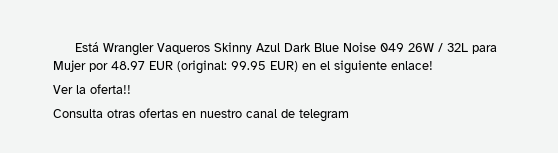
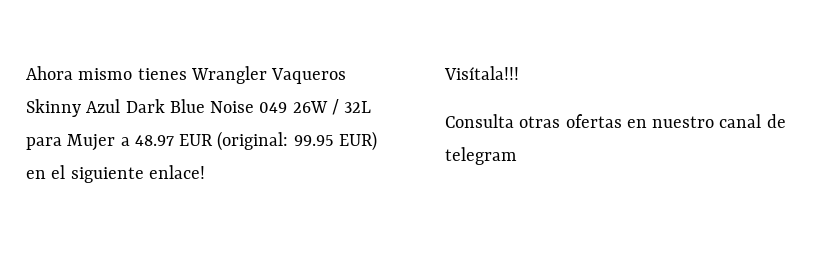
- Está Wrangler Vaqueros Skinny Azul Dark Blue Noise 049 26W / 32L para Mujer por 48.97 EUR (original: 99.95 EUR) en el siguiente enlace!
+ Ahora mismo tienes Wrangler Vaqueros Skinny Azul Dark Blue Noise 049 26W / 32L para Mujer a 48.97 EUR (original: 99.95 EUR) en el siguiente enlace!
- Ver la oferta!!
+ Visítala!!!

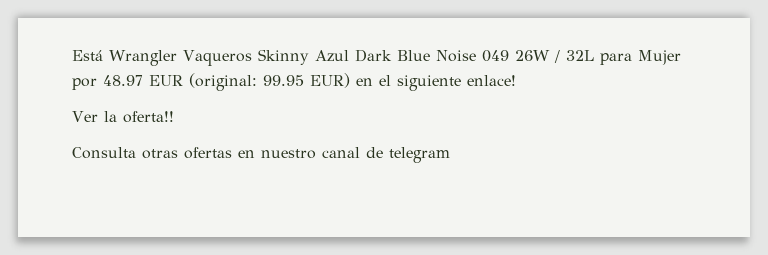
- Ahora mismo tienes Wrangler Vaqueros Skinny Azul Dark Blue Noise 049 26W / 32L para Mujer a 48.97 EUR (original: 99.95 EUR) en el siguiente enlace!
+ Está Wrangler Vaqueros Skinny Azul Dark Blue Noise 049 26W / 32L para Mujer por 48.97 EUR (original: 99.95 EUR) en el siguiente enlace!
- Visítala!!!
+ Ver la oferta!!

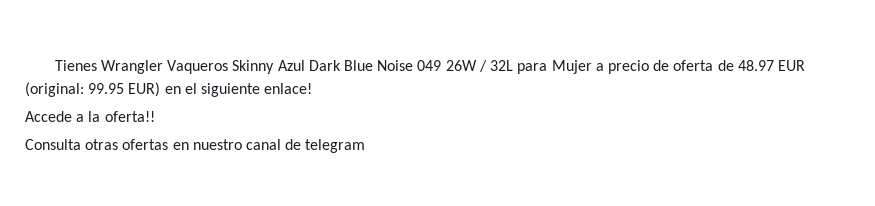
- Está Wrangler Vaqueros Skinny Azul Dark Blue Noise 049 26W / 32L para Mujer por 48.97 EUR (original: 99.95 EUR) en el siguiente enlace!
+ Tienes Wrangler Vaqueros Skinny Azul Dark Blue Noise 049 26W / 32L para Mujer a precio de oferta de 48.97 EUR (original: 99.95 EUR) en el siguiente enlace!
- Ver la oferta!!
+ Accede a la oferta!!

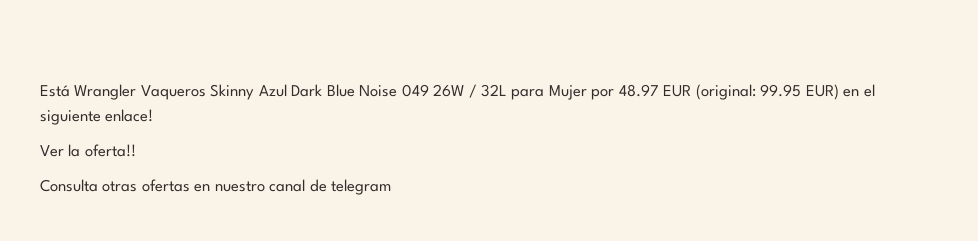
- Tienes Wrangler Vaqueros Skinny Azul Dark Blue Noise 049 26W / 32L para Mujer a precio de oferta de 48.97 EUR (original: 99.95 EUR) en el siguiente enlace!
+ Está Wrangler Vaqueros Skinny Azul Dark Blue Noise 049 26W / 32L para Mujer por 48.97 EUR (original: 99.95 EUR) en el siguiente enlace!
- Accede a la oferta!!
+ Ver la oferta!!

